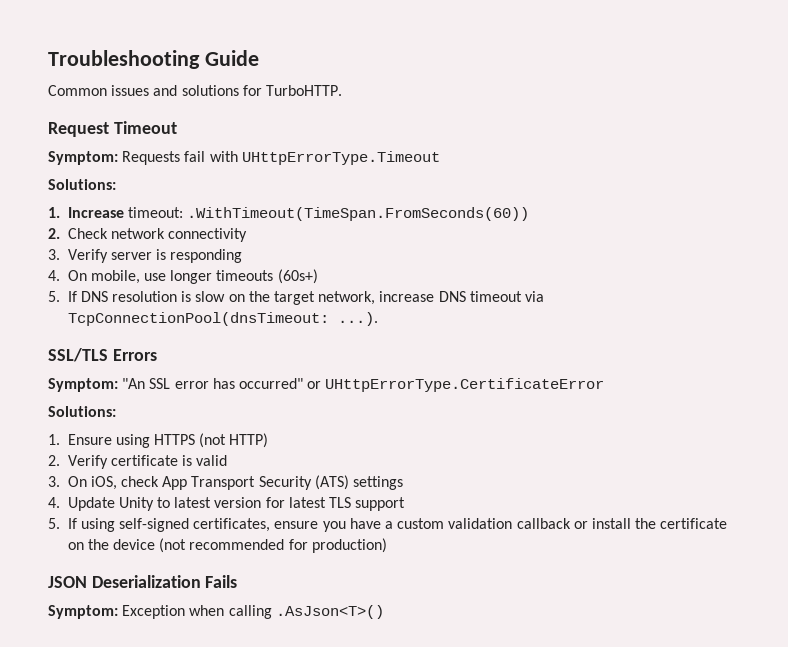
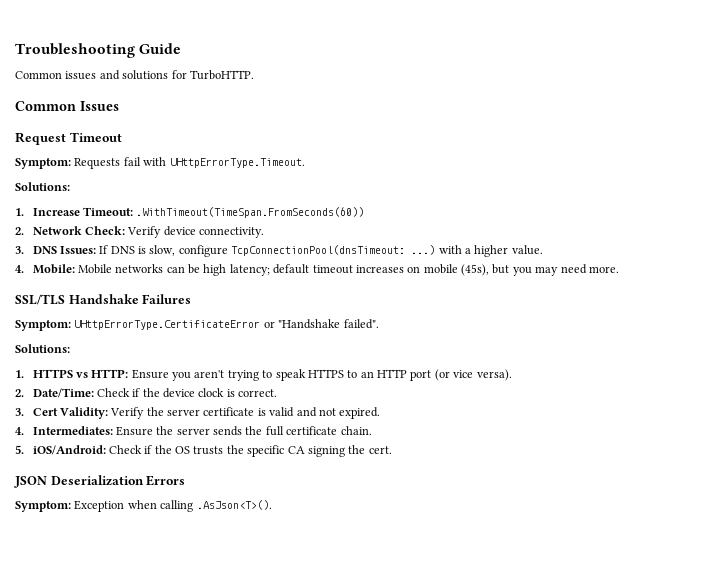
+ Common Issues
- Symptom: Requests fail with UHttpErrorType.Timeout
+ Symptom: Requests fail with UHttpErrorType.Timeout.
- 1. Increase timeout: .WithTimeout(TimeSpan.FromSeconds(60))
+ 1. Increase Timeout: .WithTimeout(TimeSpan.FromSeconds(60))
- 2. Check network connectivity
- 3. Verify server is responding
- 4. On mobile, use longer timeouts (60s+)
- 5. If DNS resolution is slow on the target network, increase DNS timeout via TcpConnectionPool(dnsTimeout: ...).
+ 2. Network Check: Verify device connectivity.
+ 3. DNS Issues: If DNS is slow, configure TcpConnectionPool(dnsTimeout: ...) with a higher value.
+ 4. Mobile: Mobile networks can be high latency; default timeout increases on mobile (45s), but you may need more.
- SSL/TLS Errors
- Symptom: "An SSL error has occurred" or UHttpErrorType.CertificateError
+ SSL/TLS Handshake Failures
+ Symptom: UHttpErrorType.CertificateError or "Handshake failed".
  Solutions:
- 1. Ensure using HTTPS (not HTTP)
- 2. Verify certificate is valid
- 3. On iOS, check App Transport Security (ATS) settings
- 4. Update Unity to latest version for latest TLS support
- 5. If using self-signed certificates, ensure you have a custom validation callback or install the certificate on the device (not recommended for production)
+ 1. HTTPS vs HTTP: Ensure you aren't trying to speak HTTPS to an HTTP port (or vice versa).
+ 2. Date/Time: Check if the device clock is correct.
+ 3. Cert Validity: Verify the server certificate is valid and not expired.
+ 4. Intermediates: Ensure the server sends the full certificate chain.
+ 5. iOS/Android: Check if the OS trusts the specific CA signing the cert.
- JSON Deserialization Fails
+ JSON Deserialization Errors
- Symptom: Exception when calling .AsJson<T>()
+ Symptom: Exception when calling .AsJson<T>().

